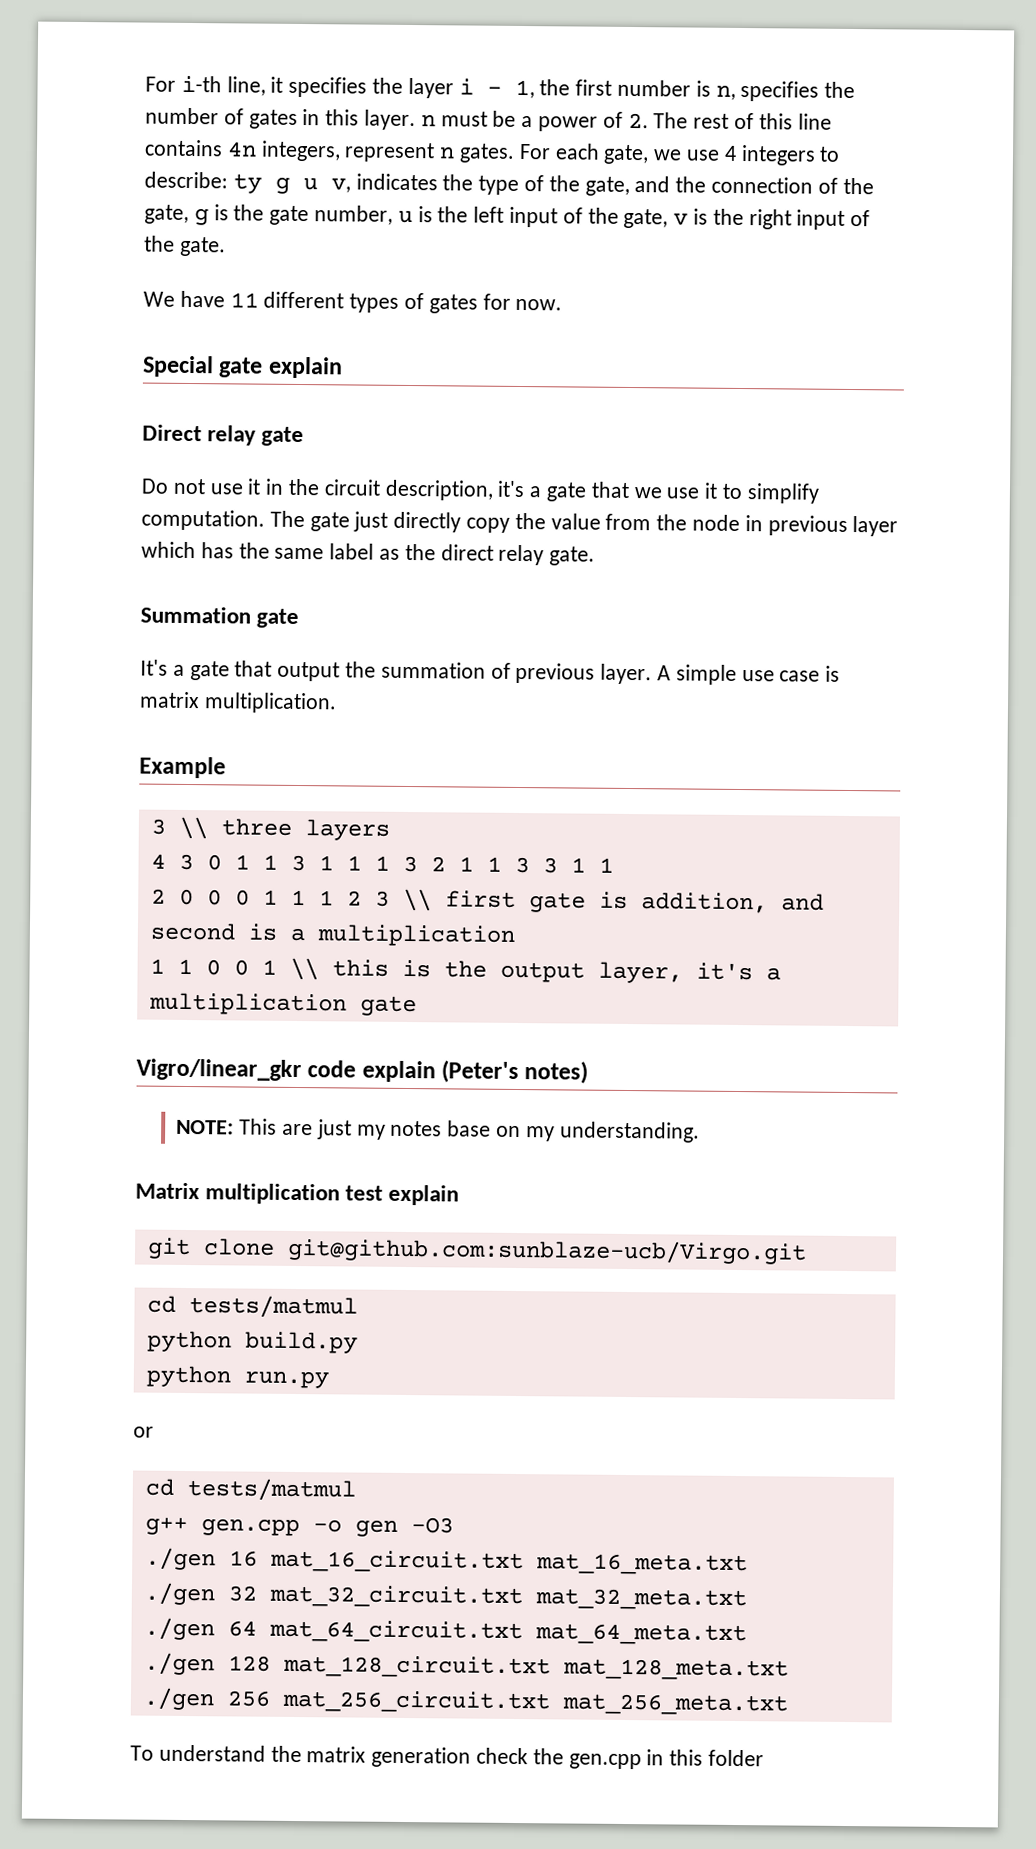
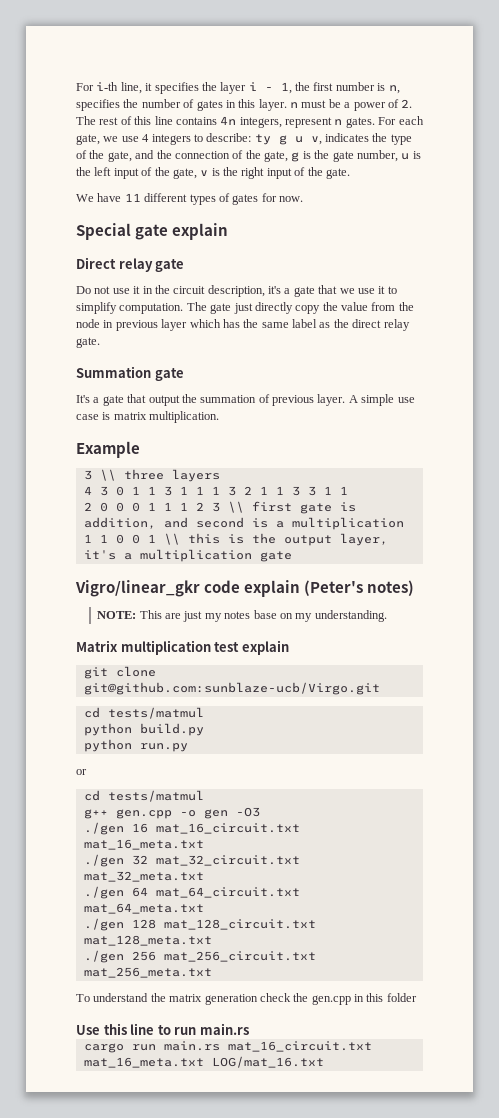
+ Use this line to run main.rs
+ cargo run main.rs mat_16_circuit.txt mat_16_meta.txt LOG/mat_16.txt

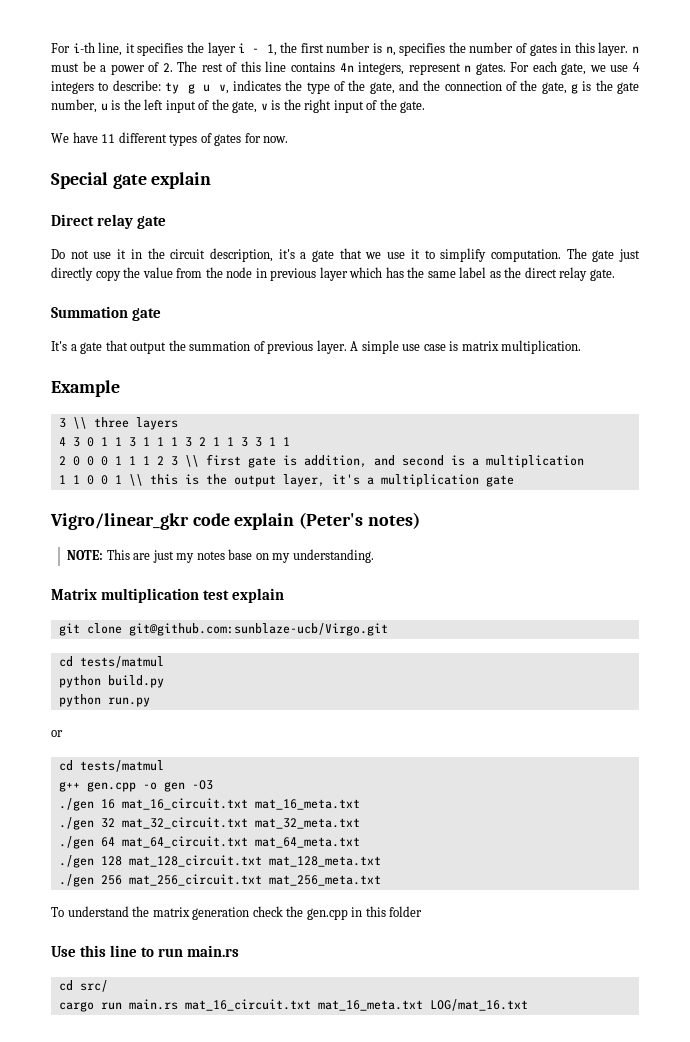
+ cd src/

